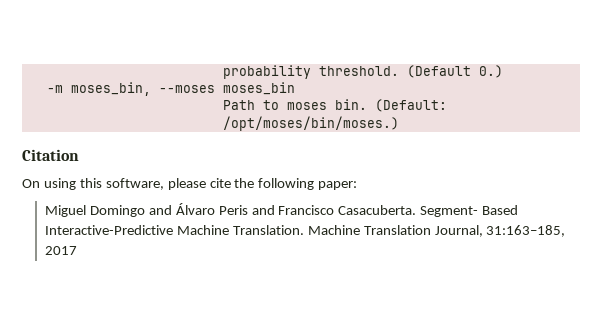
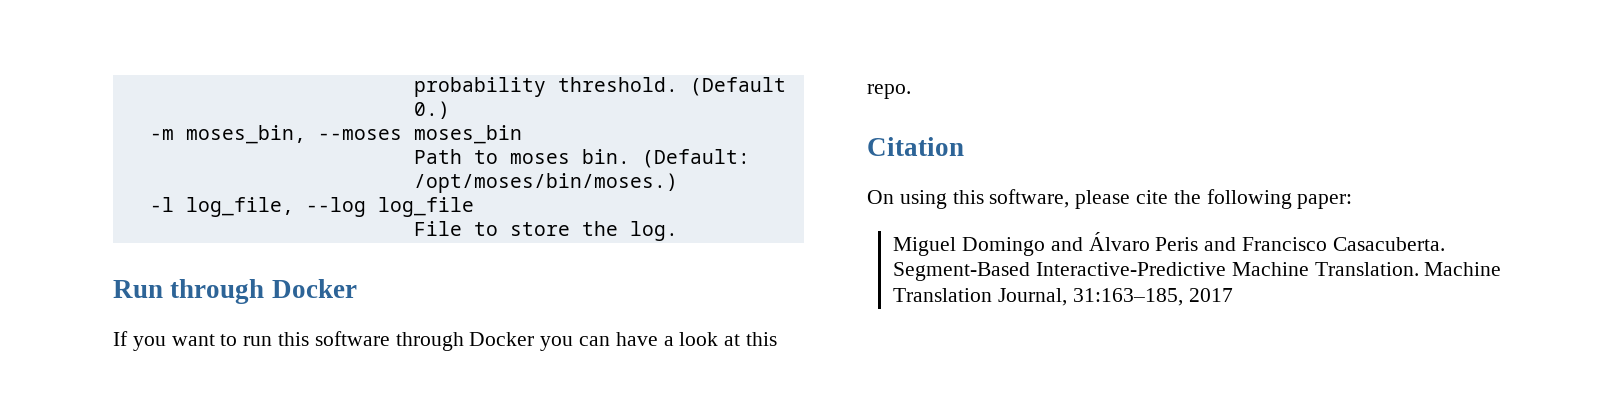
+ -l log_file, --log log_file
+ File to store the log.
+ Run through Docker
+ If you want to run this software through Docker you can have a look at this repo.
- Segment- Based Interactive-Predictive Machine Translation.
+ Segment-Based Interactive-Predictive Machine Translation.

